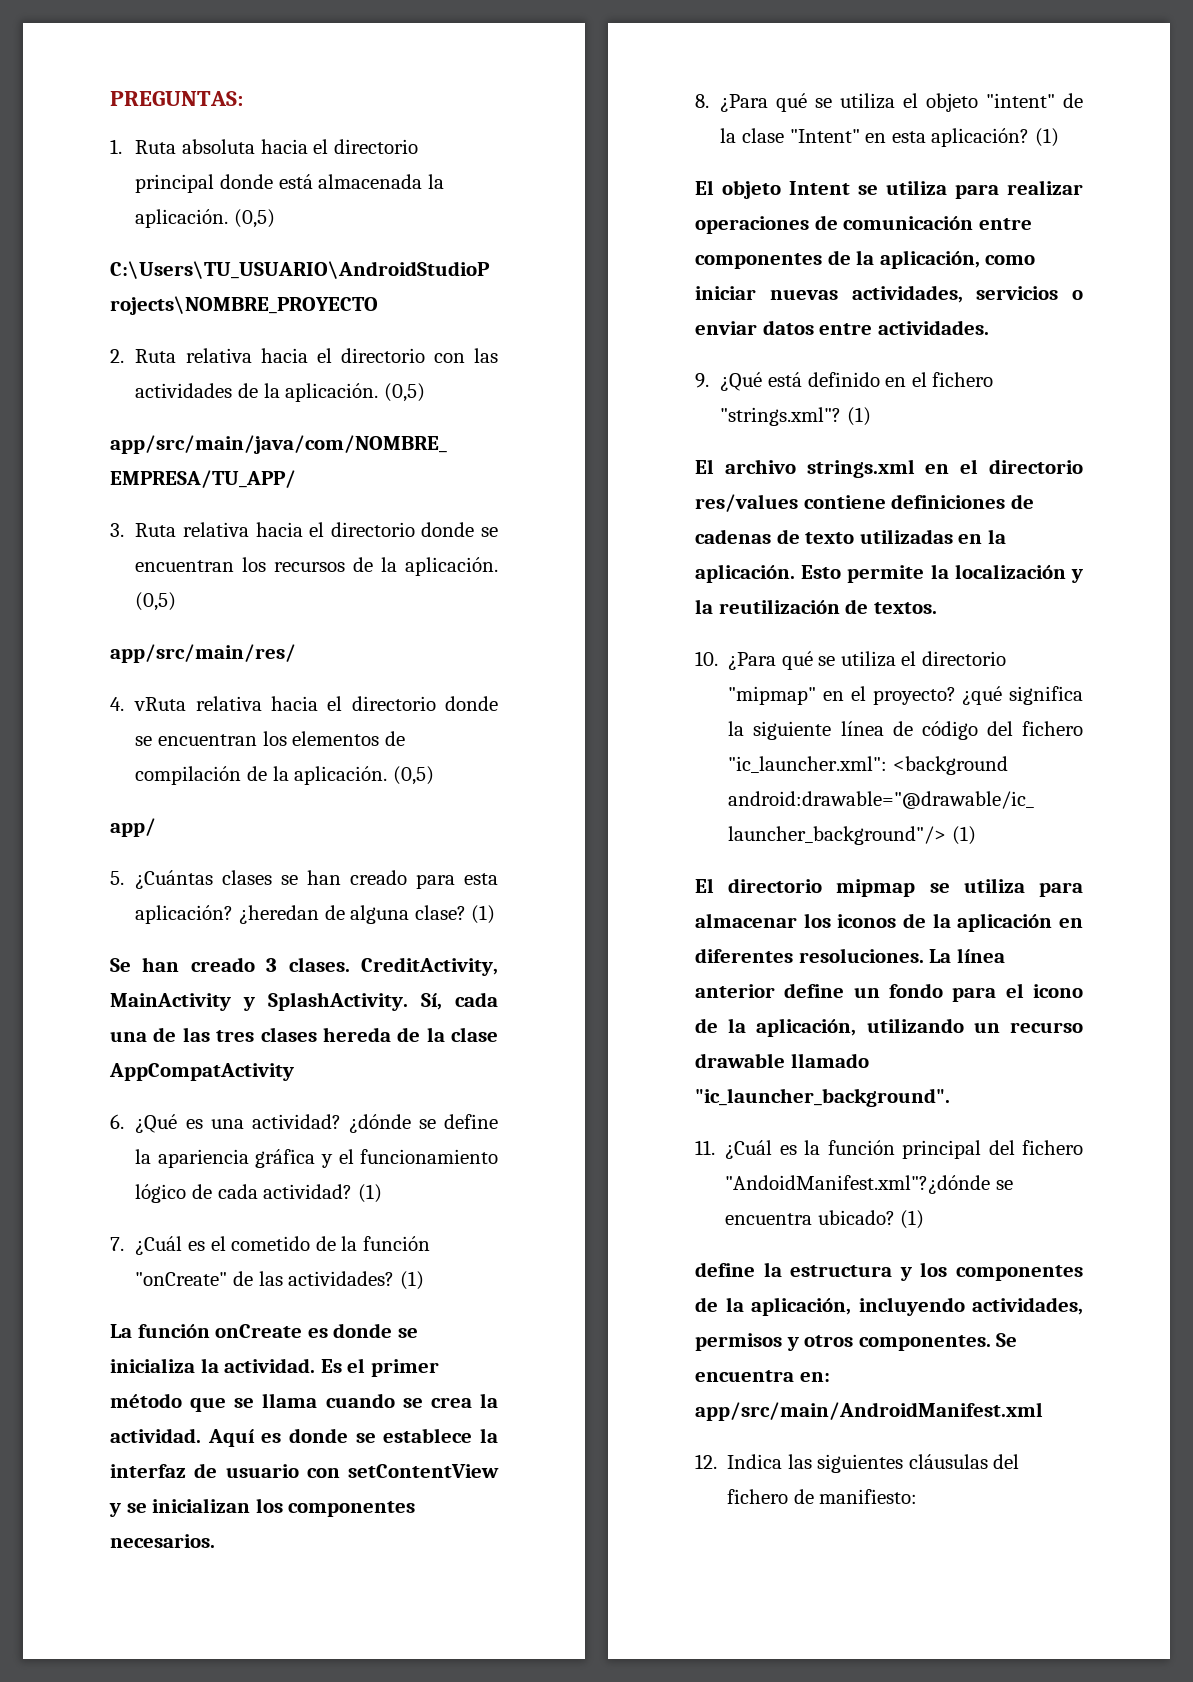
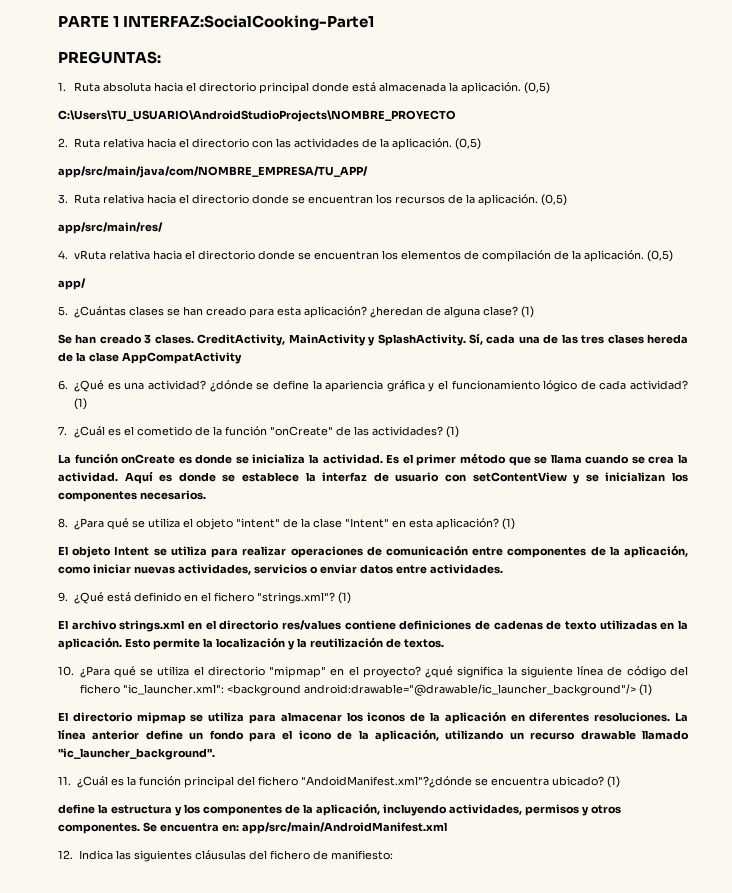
+ PARTE 1 INTERFAZ:SocialCooking-Parte1

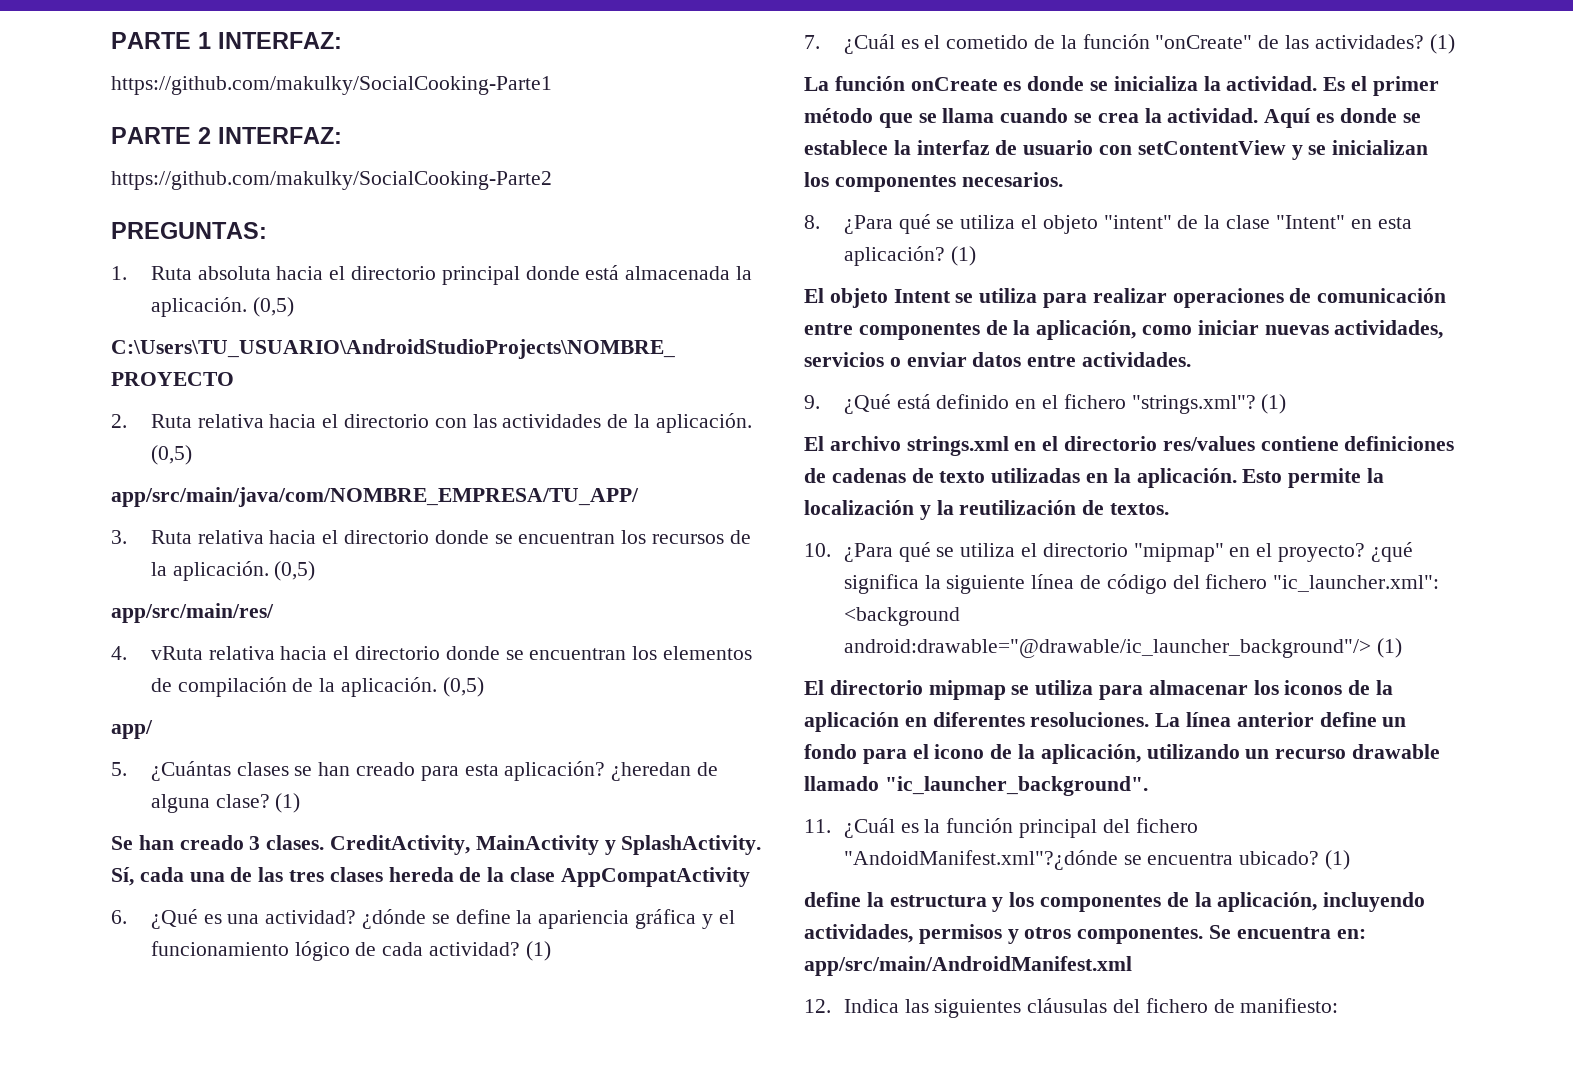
- PARTE 1 INTERFAZ:SocialCooking-Parte1
+ PARTE 1 INTERFAZ:
+ https://github.com/makulky/SocialCooking-Parte1
+ PARTE 2 INTERFAZ:
+ https://github.com/makulky/SocialCooking-Parte2

